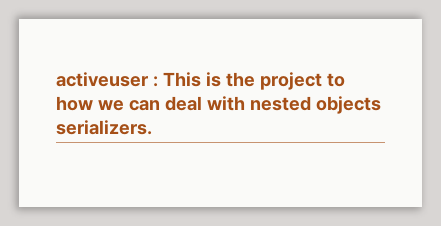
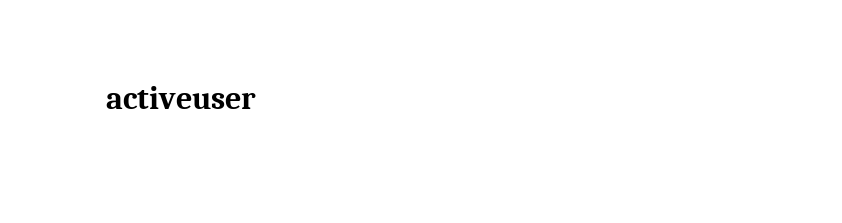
- activeuser : This is the project to how we can deal with nested objects serializers.
+ activeuser

